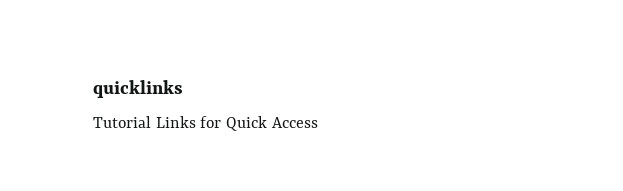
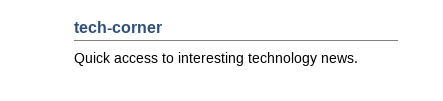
- quicklinks
- Tutorial Links for Quick Access
+ tech-corner
+ Quick access to interesting technology news.

